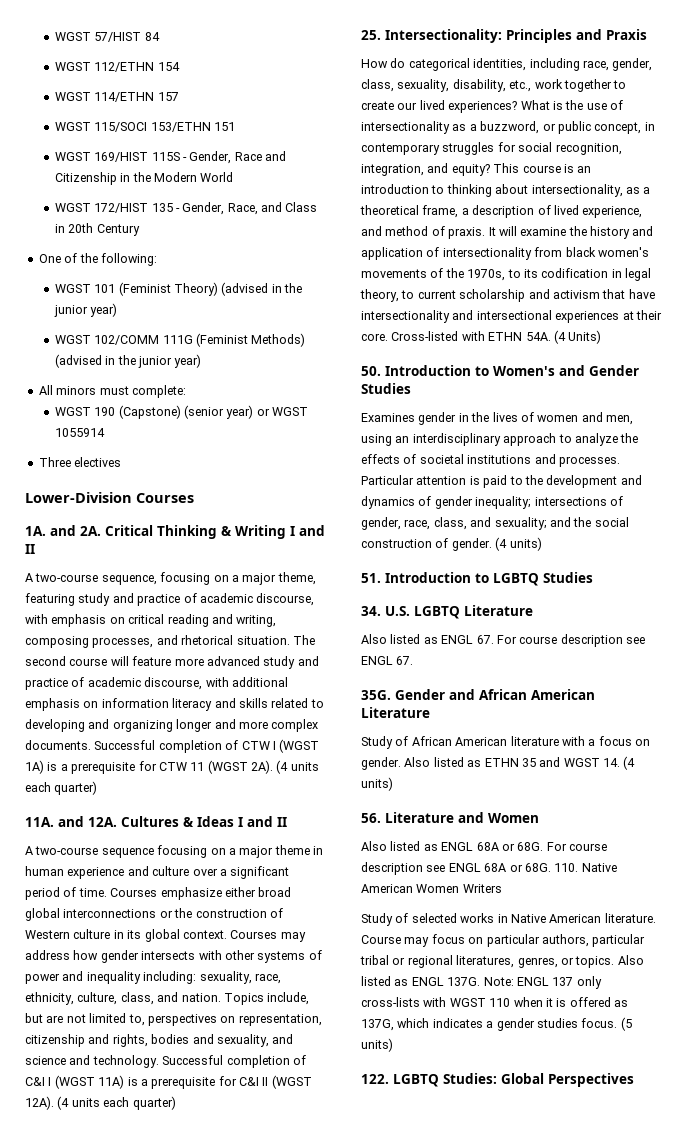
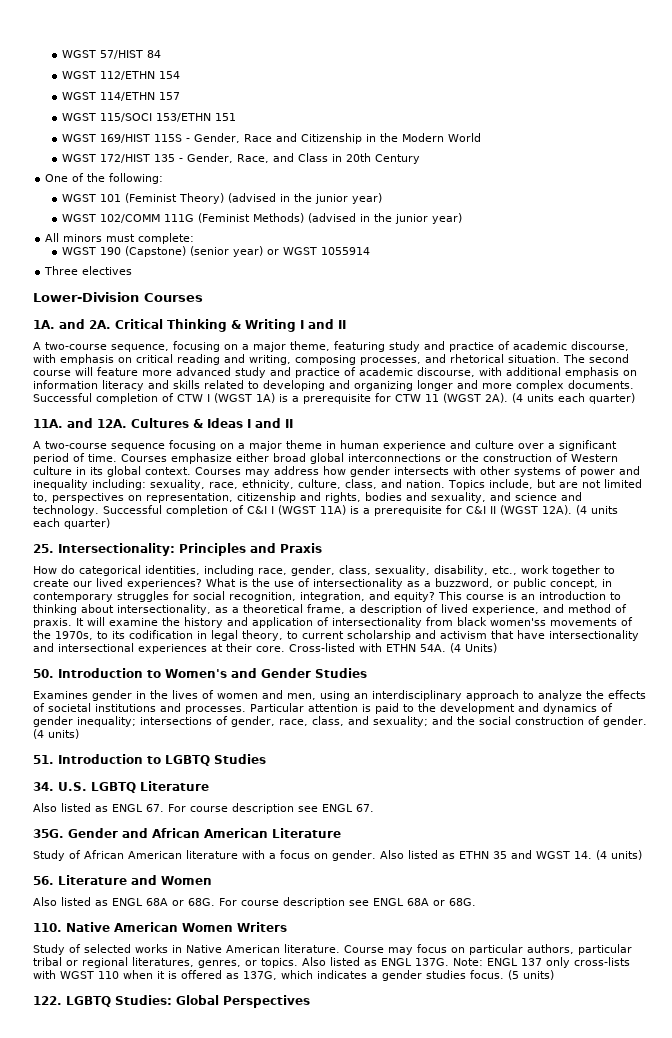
- It will examine the history and application of intersectionality from black women's movements of the 1970s, to its codification in legal theory, to current scholarship and activism that have intersectionality and intersectional experiences at their core.
+ It will examine the history and application of intersectionality from black women'ss movements of the 1970s, to its codification in legal theory, to current scholarship and activism that have intersectionality and intersectional experiences at their core.
- For course description see ENGL 68A or 68G. 110. Native American Women Writers
+ For course description see ENGL 68A or 68G.
+ 110. Native American Women Writers

